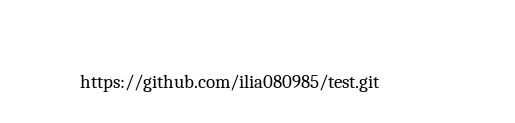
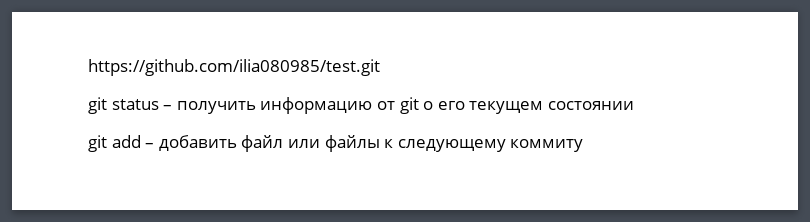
+ git status – получить информацию от git о его текущем состоянии
+ git add – добавить файл или файлы к следующему коммиту

